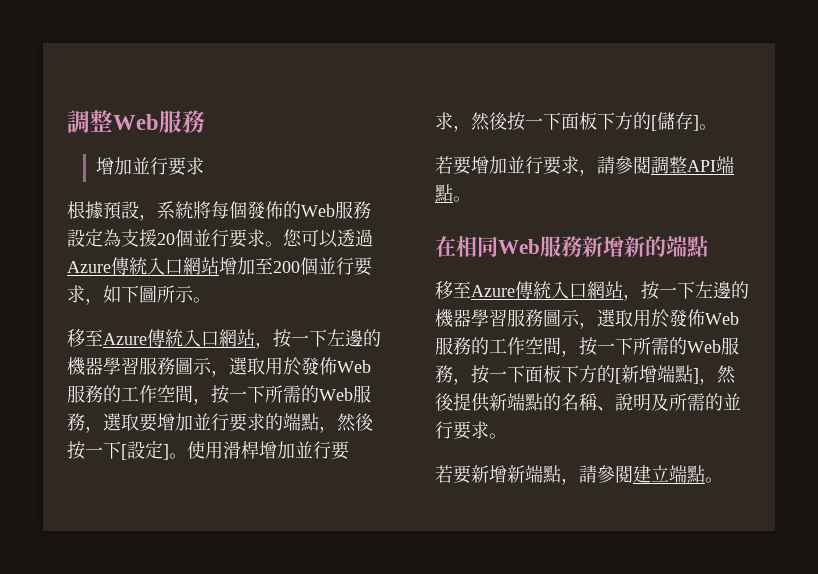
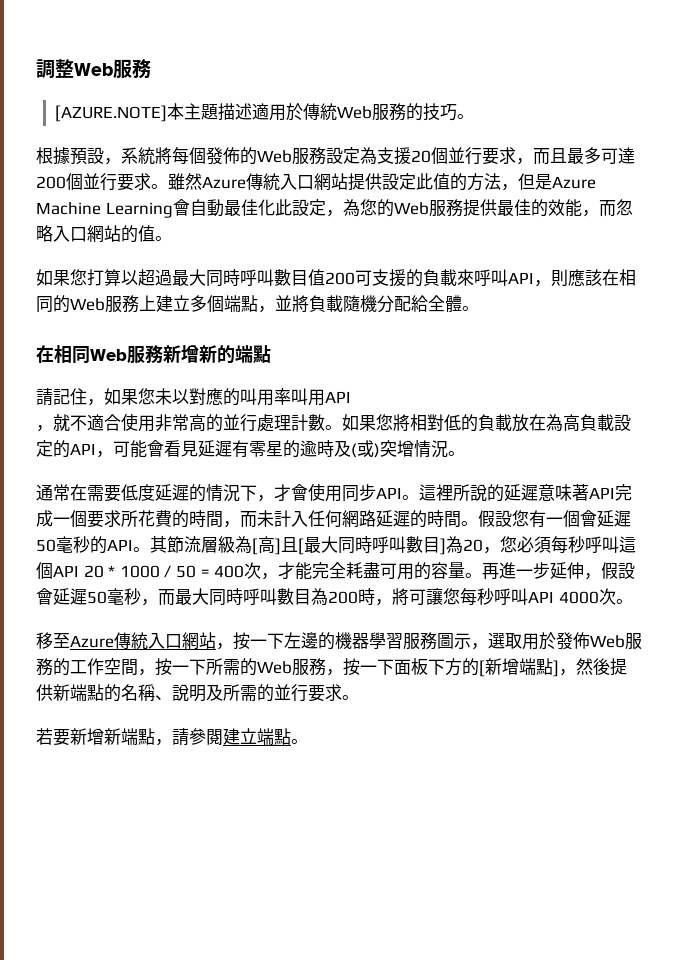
  調整Web服務
- 增加並行要求
+ [AZURE.NOTE]本主題描述適用於傳統Web服務的技巧。
- 根據預設，系統將每個發佈的Web服務設定為支援20個並行要求。您可以透過Azure傳統入口網站增加至200個並行要求，如下圖所示。
- 移至Azure傳統入口網站，按一下左邊的機器學習服務圖示，選取用於發佈Web服務的工作空間，按一下所需的Web服務，選取要增加並行要求的端點，然後按一下[設定]。使用滑桿增加並行要求，然後按一下面板下方的[儲存]。
- 若要增加並行要求，請參閱調整API端點。
+ 根據預設，系統將每個發佈的Web服務設定為支援20個並行要求，而且最多可達200個並行要求。雖然Azure傳統入口網站提供設定此值的方法，但是Azure Machine Learning會自動最佳化此設定，為您的Web服務提供最佳的效能，而忽略入口網站的值。
+ 如果您打算以超過最大同時呼叫數目值200可支援的負載來呼叫API，則應該在相同的Web服務上建立多個端點，並將負載隨機分配給全體。
+ 請記住，如果您未以對應的叫用率叫用API
+ ，就不適合使用非常高的並行處理計數。如果您將相對低的負載放在為高負載設定的API，可能會看見延遲有零星的逾時及(或)突增情況。
+ 通常在需要低度延遲的情況下，才會使用同步API。這裡所說的延遲意味著API完成一個要求所花費的時間，而未計入任何網路延遲的時間。假設您有一個會延遲50毫秒的API。其節流層級為[高]且[最大同時呼叫數目]為20，您必須每秒呼叫這個API 20 * 1000 / 50 = 400次，才能完全耗盡可用的容量。再進一步延伸，假設會延遲50毫秒，而最大同時呼叫數目為200時，將可讓您每秒呼叫API 4000次。

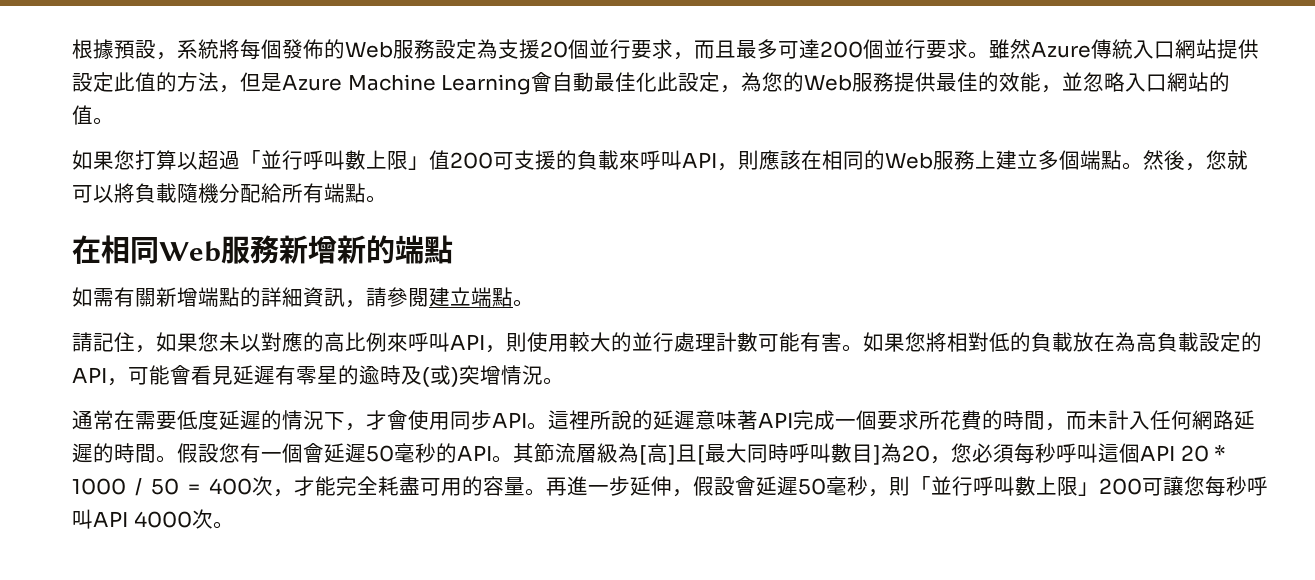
- 調整Web服務
- [AZURE.NOTE]本主題描述適用於傳統Web服務的技巧。
- 雖然Azure傳統入口網站提供設定此值的方法，但是Azure Machine Learning會自動最佳化此設定，為您的Web服務提供最佳的效能，而忽略入口網站的值。
+ 雖然Azure傳統入口網站提供設定此值的方法，但是Azure Machine Learning會自動最佳化此設定，為您的Web服務提供最佳的效能，並忽略入口網站的值。
- 如果您打算以超過最大同時呼叫數目值200可支援的負載來呼叫API，則應該在相同的Web服務上建立多個端點，並將負載隨機分配給全體。
+ 如果您打算以超過「並行呼叫數上限」值200可支援的負載來呼叫API，則應該在相同的Web服務上建立多個端點。然後，您就可以將負載隨機分配給所有端點。
+ 如需有關新增端點的詳細資訊，請參閱建立端點。
- 請記住，如果您未以對應的叫用率叫用API
- ，就不適合使用非常高的並行處理計數。
+ 請記住，如果您未以對應的高比例來呼叫API，則使用較大的並行處理計數可能有害。
- 再進一步延伸，假設會延遲50毫秒，而最大同時呼叫數目為200時，將可讓您每秒呼叫API 4000次。
+ 再進一步延伸，假設會延遲50毫秒，則「並行呼叫數上限」200可讓您每秒呼叫API 4000次。
- 移至Azure傳統入口網站，按一下左邊的機器學習服務圖示，選取用於發佈Web服務的工作空間，按一下所需的Web服務，按一下面板下方的[新增端點]，然後提供新端點的名稱、說明及所需的並行要求。
- 若要新增新端點，請參閱建立端點。

